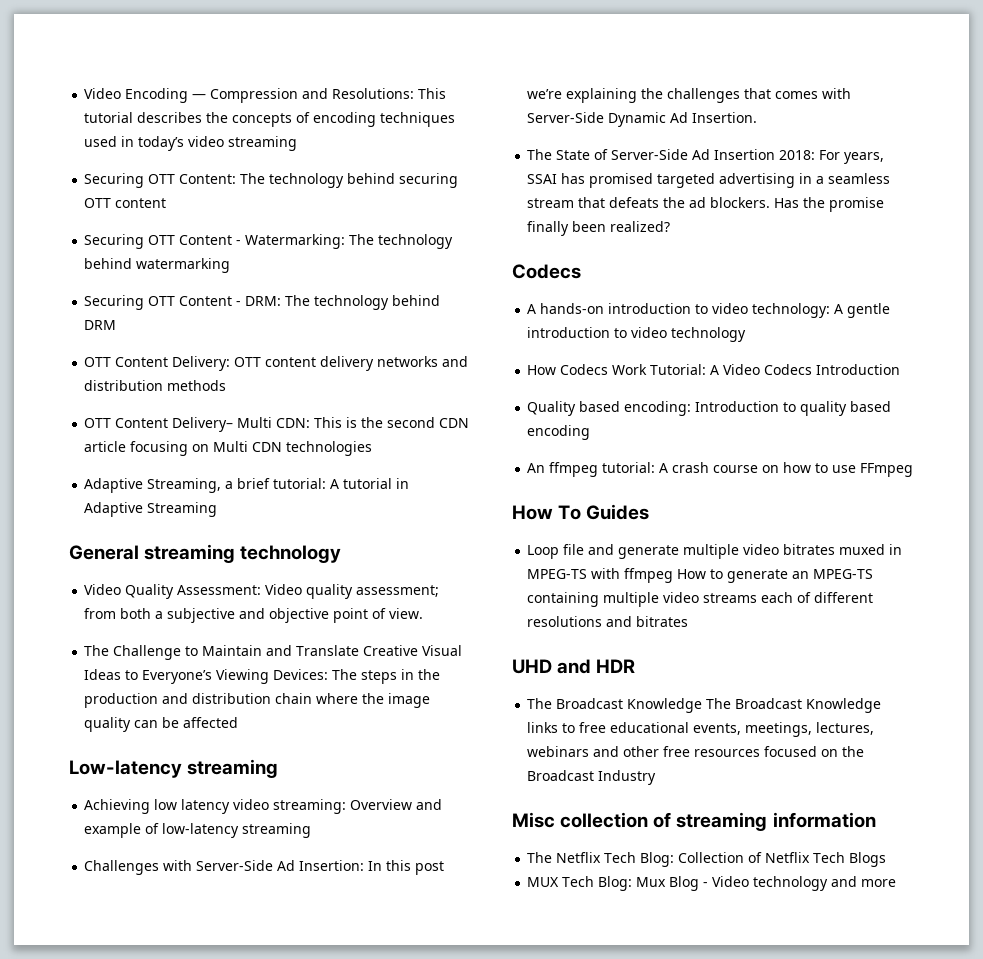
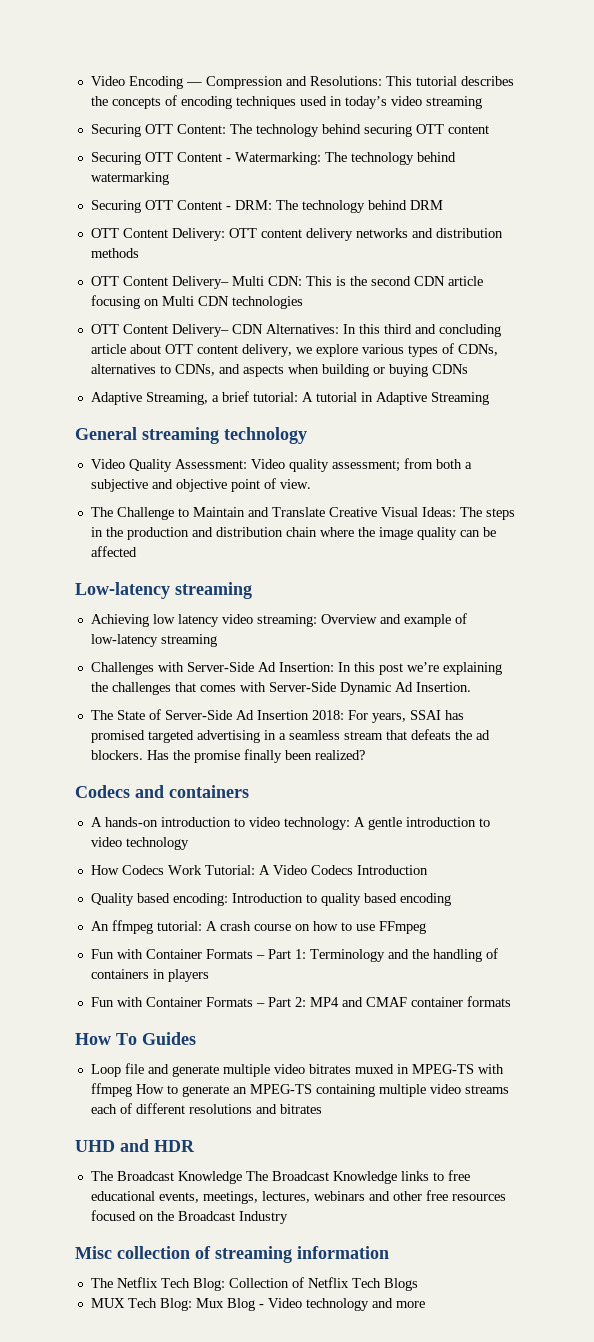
+ OTT Content Delivery– CDN Alternatives: In this third and concluding article about OTT content delivery, we explore various types of CDNs, alternatives to CDNs, and aspects when building or buying CDNs
- The Challenge to Maintain and Translate Creative Visual Ideas to Everyone’s Viewing Devices: The steps in the production and distribution chain where the image quality can be affected
+ The Challenge to Maintain and Translate Creative Visual Ideas: The steps in the production and distribution chain where the image quality can be affected
  Has the promise finally been realized?
- Codecs
+ Codecs and containers
+ Fun with Container Formats – Part 1: Terminology and the handling of containers in players
+ Fun with Container Formats – Part 2: MP4 and CMAF container formats

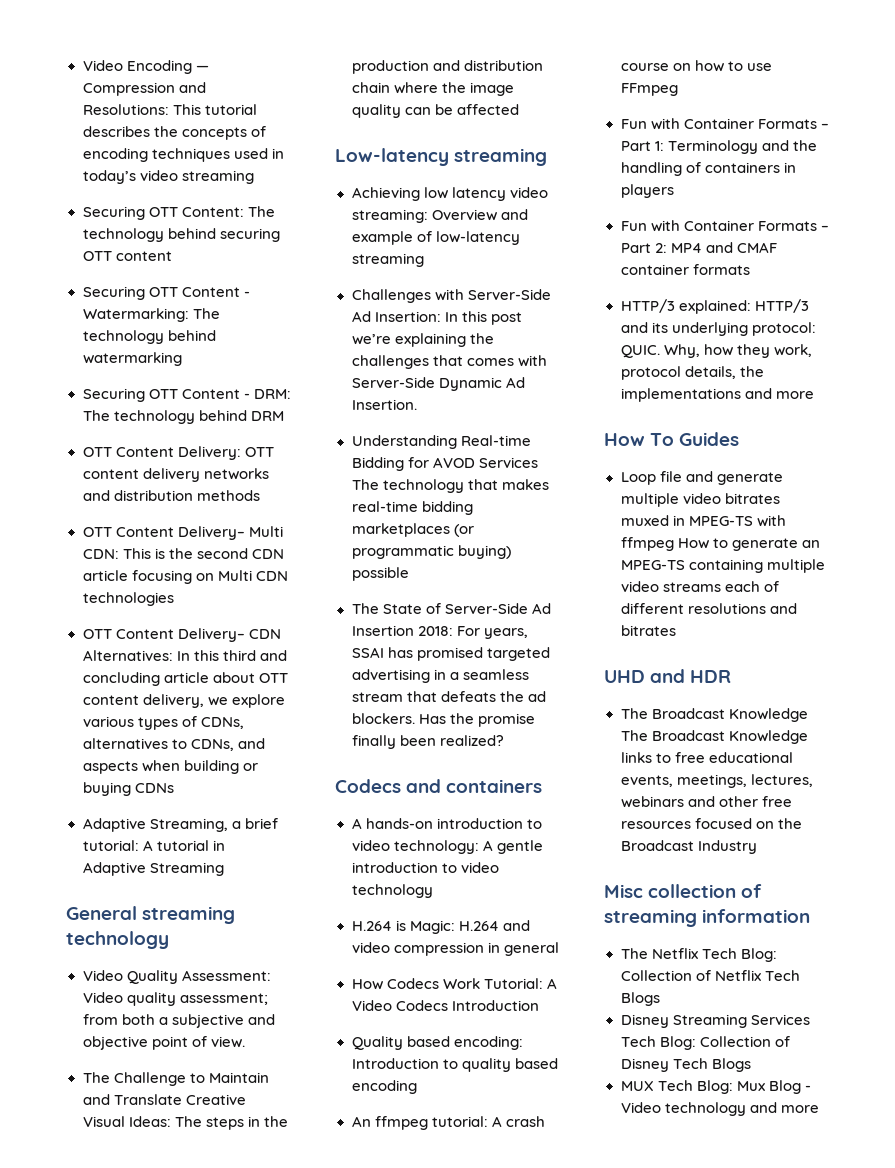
+ Understanding Real-time Bidding for AVOD Services The technology that makes real-time bidding marketplaces (or programmatic buying) possible
+ H.264 is Magic: H.264 and video compression in general
+ HTTP/3 explained: HTTP/3 and its underlying protocol: QUIC. Why, how they work, protocol details, the implementations and more
+ Disney Streaming Services Tech Blog: Collection of Disney Tech Blogs

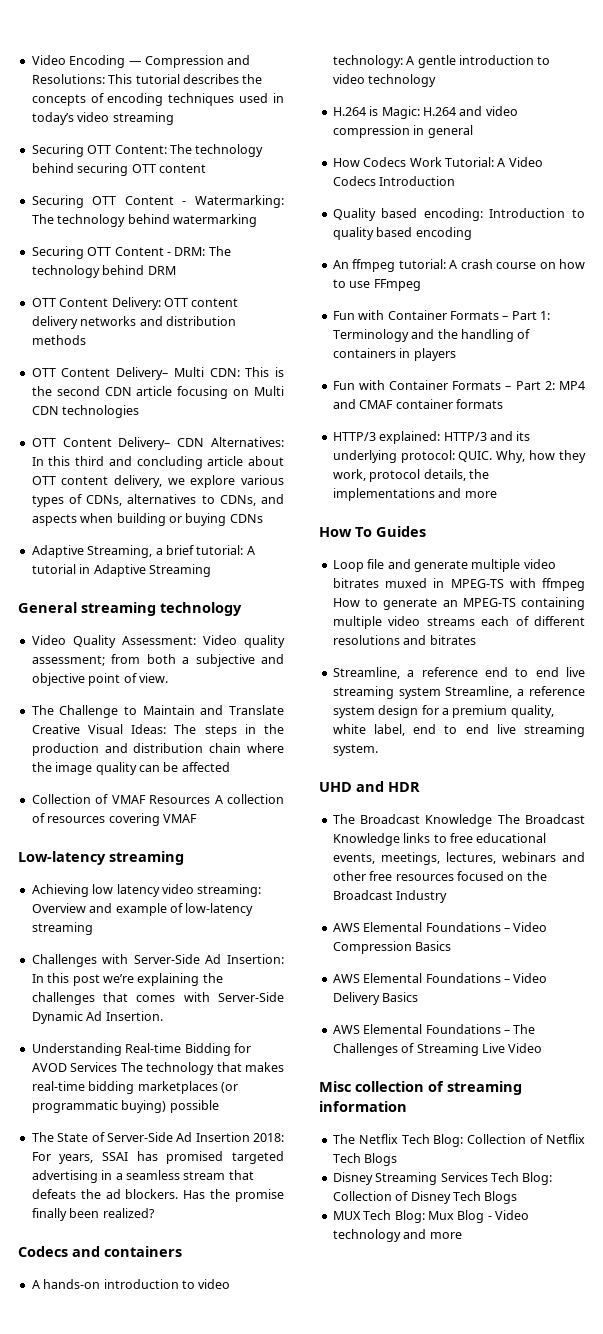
+ Collection of VMAF Resources A collection of resources covering VMAF
+ Streamline, a reference end to end live streaming system Streamline, a reference system design for a premium quality, white label, end to end live streaming system.
+ AWS Elemental Foundations – Video Compression Basics
+ AWS Elemental Foundations – Video Delivery Basics
+ AWS Elemental Foundations – The Challenges of Streaming Live Video

